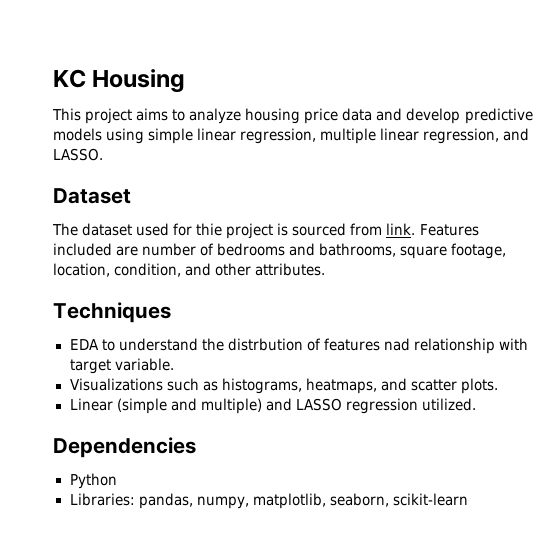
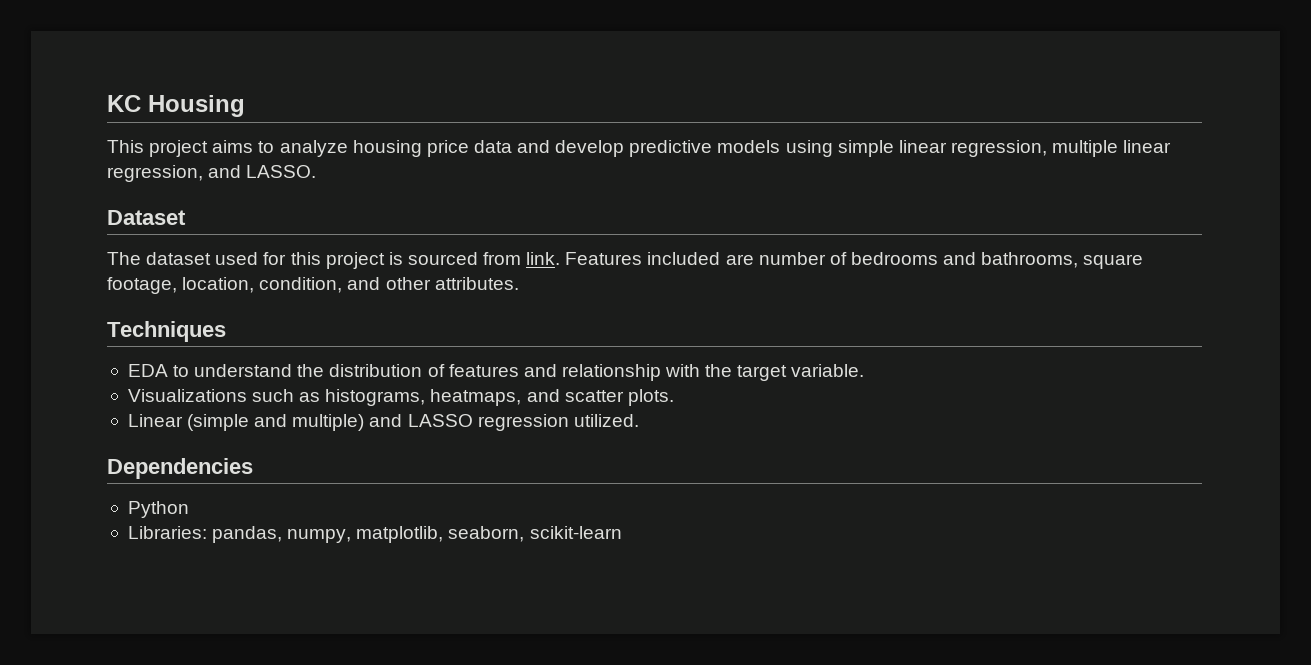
- The dataset used for thie project is sourced from link.
+ The dataset used for this project is sourced from link.
- EDA to understand the distrbution of features nad relationship with target variable.
+ EDA to understand the distribution of features and relationship with the target variable.

